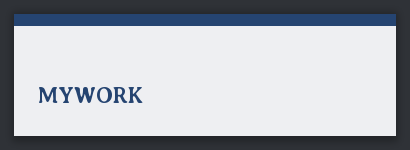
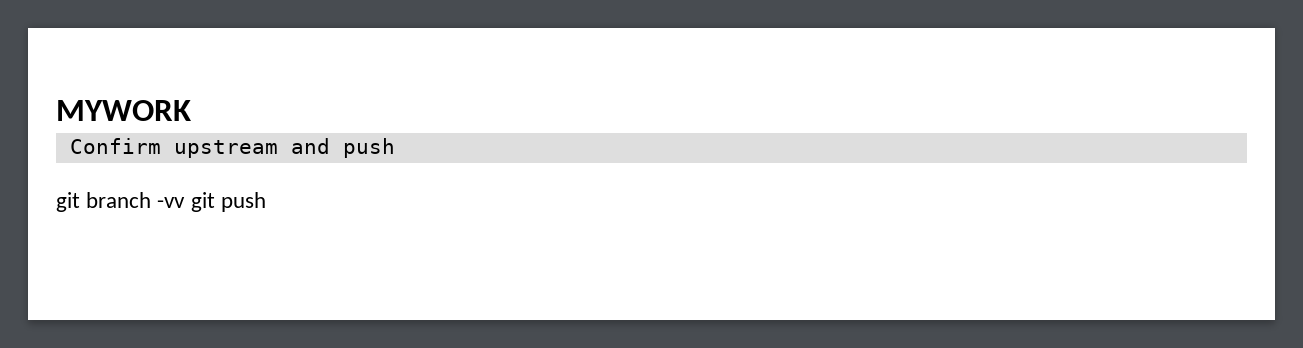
+ Confirm upstream and push
+ git branch -vv git push

